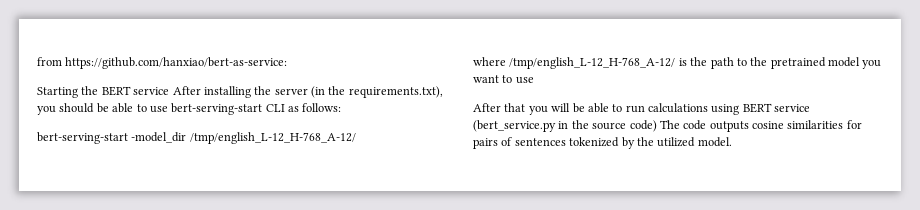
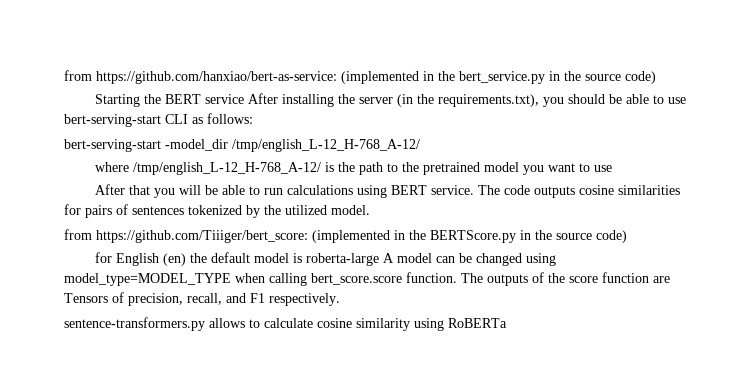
- from https://github.com/hanxiao/bert-as-service:
+ from https://github.com/hanxiao/bert-as-service: (implemented in the bert_service.py in the source code)
- After that you will be able to run calculations using BERT service (bert_service.py in the source code) The code outputs cosine similarities for pairs of sentences tokenized by the utilized model.
+ After that you will be able to run calculations using BERT service. The code outputs cosine similarities for pairs of sentences tokenized by the utilized model.
+ from https://github.com/Tiiiger/bert_score: (implemented in the BERTScore.py in the source code)
+ for English (en) the default model is roberta-large A model can be changed using model_type=MODEL_TYPE when calling bert_score.score function. The outputs of the score function are Tensors of precision, recall, and F1 respectively.
+ sentence-transformers.py allows to calculate cosine similarity using RoBERTa

